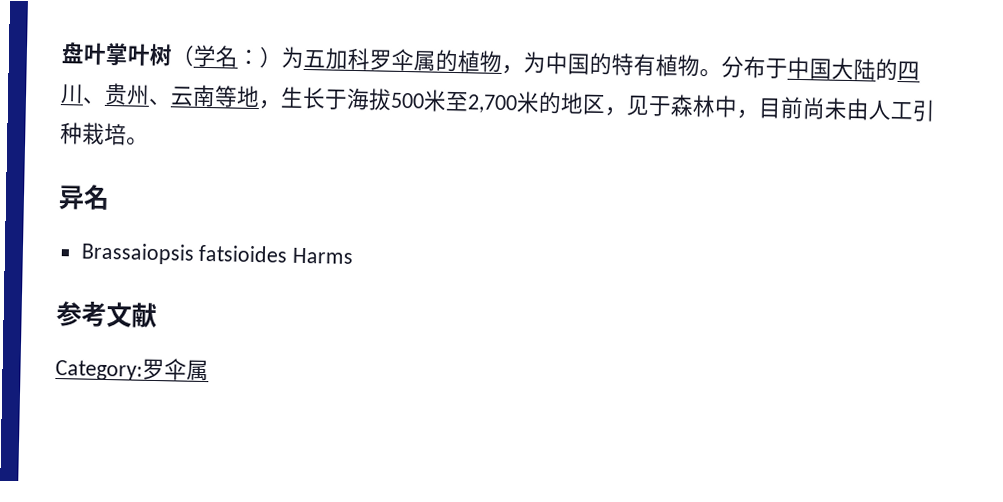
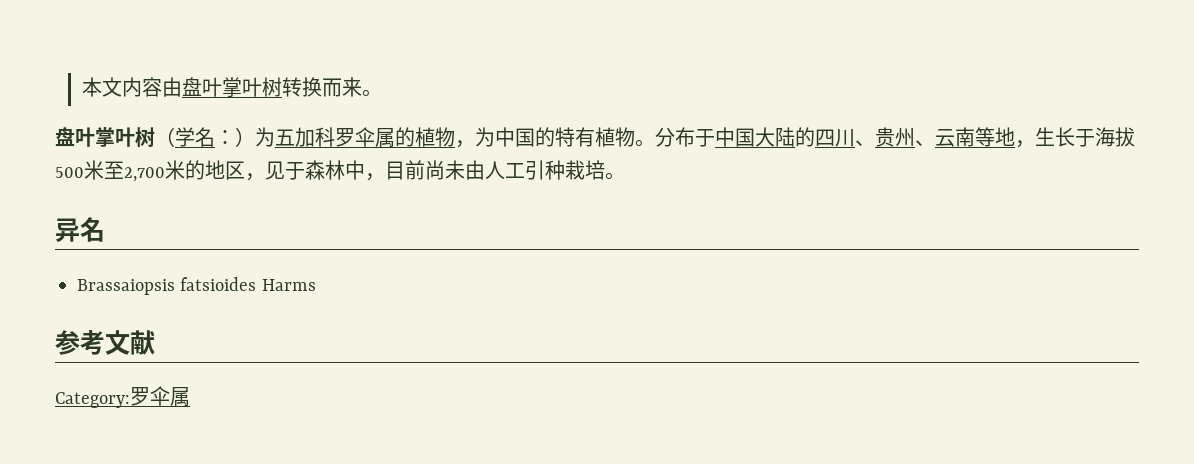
+ 本文内容由盘叶掌叶树转换而来。

